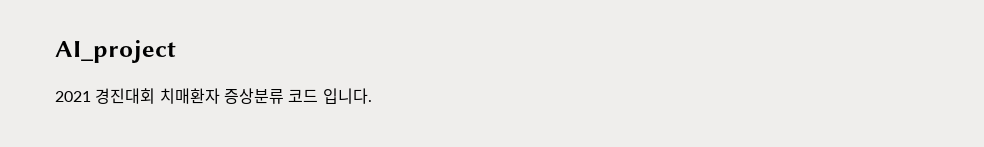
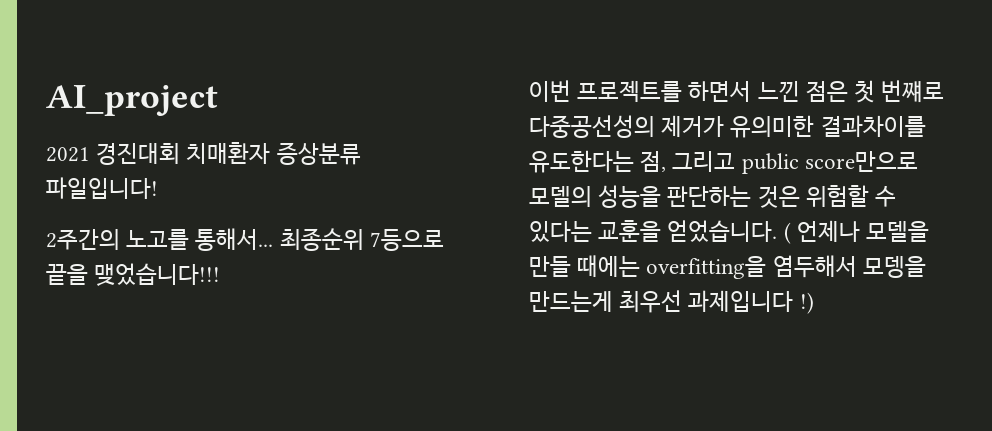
- 2021 경진대회 치매환자 증상분류 코드 입니다.
+ 2021 경진대회 치매환자 증상분류 파일입니다!
+ 2주간의 노고를 통해서... 최종순위 7등으로 끝을 맺었습니다!!!
+ 이번 프로젝트를 하면서 느낀 점은 첫 번쨰로 다중공선성의 제거가 유의미한 결과차이를 유도한다는 점, 그리고 public score만으로 모델의 성능을 판단하는 것은 위험할 수 있다는 교훈을 얻었습니다. ( 언제나 모델을 만들 때에는 overfitting을 염두해서 모뎅을 만드는게 최우선 과제입니다 !)

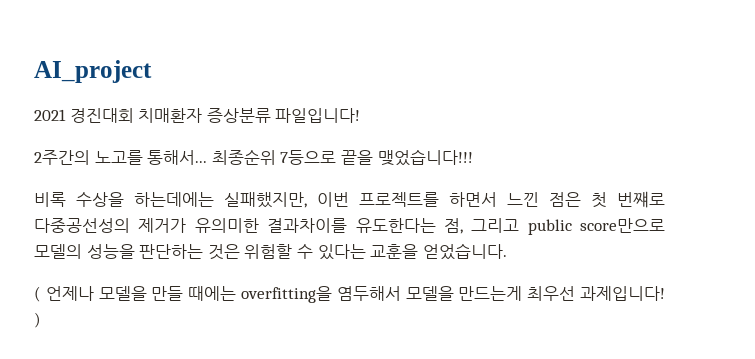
- 이번 프로젝트를 하면서 느낀 점은 첫 번쨰로 다중공선성의 제거가 유의미한 결과차이를 유도한다는 점, 그리고 public score만으로 모델의 성능을 판단하는 것은 위험할 수 있다는 교훈을 얻었습니다. ( 언제나 모델을 만들 때에는 overfitting을 염두해서 모뎅을 만드는게 최우선 과제입니다 !)
+ 비록 수상을 하는데에는 실패했지만, 이번 프로젝트를 하면서 느낀 점은 첫 번쨰로 다중공선성의 제거가 유의미한 결과차이를 유도한다는 점, 그리고 public score만으로 모델의 성능을 판단하는 것은 위험할 수 있다는 교훈을 얻었습니다.
+ ( 언제나 모델을 만들 때에는 overfitting을 염두해서 모델을 만드는게 최우선 과제입니다! )

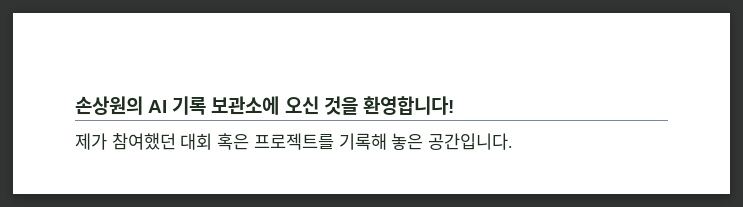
- AI_project
- 2021 경진대회 치매환자 증상분류 파일입니다!
- 2주간의 노고를 통해서... 최종순위 7등으로 끝을 맺었습니다!!!
- 비록 수상을 하는데에는 실패했지만, 이번 프로젝트를 하면서 느낀 점은 첫 번쨰로 다중공선성의 제거가 유의미한 결과차이를 유도한다는 점, 그리고 public score만으로 모델의 성능을 판단하는 것은 위험할 수 있다는 교훈을 얻었습니다.
- ( 언제나 모델을 만들 때에는 overfitting을 염두해서 모델을 만드는게 최우선 과제입니다! )
+ 손상원의 AI 기록 보관소에 오신 것을 환영합니다!
+ 제가 참여했던 대회 혹은 프로젝트를 기록해 놓은 공간입니다.

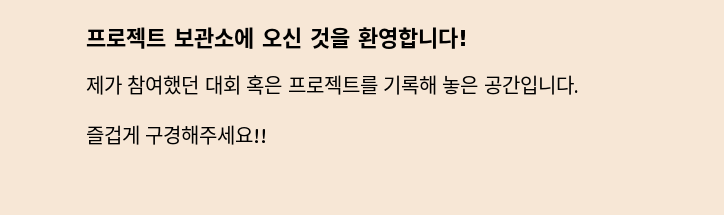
- 손상원의 AI 기록 보관소에 오신 것을 환영합니다!
+ 프로젝트 보관소에 오신 것을 환영합니다!
+ 즐겁게 구경해주세요!!

